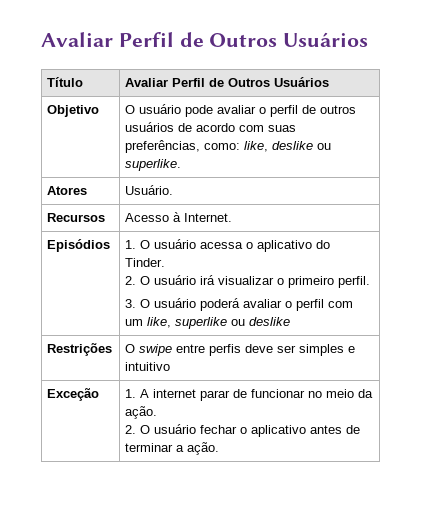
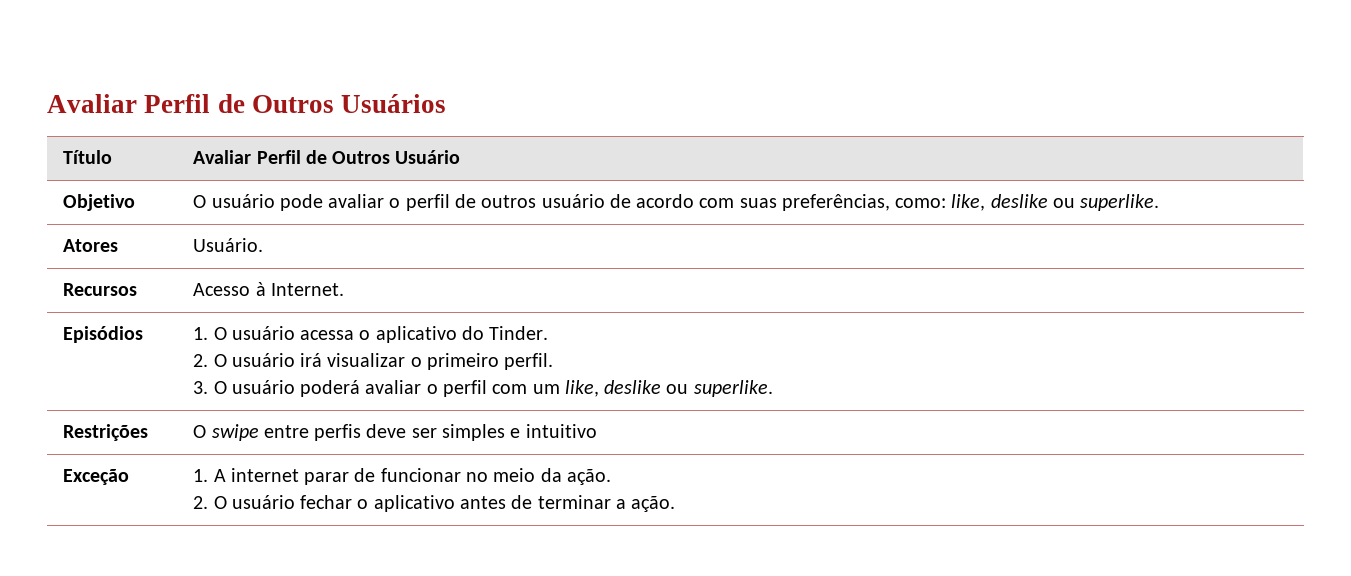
- Título | Avaliar Perfil de Outros Usuários
+ Título | Avaliar Perfil de Outros Usuário
- Objetivo | O usuário pode avaliar o perfil de outros usuários de acordo com suas preferências, como: like, deslike ou superlike.
+ Objetivo | O usuário pode avaliar o perfil de outros usuário de acordo com suas preferências, como: like, deslike ou superlike.
  Episódios | 1. O usuário acessa o aplicativo do Tinder.
  2. O usuário irá visualizar o primeiro perfil.
- 3. O usuário poderá avaliar o perfil com um like, superlike ou deslike
+ 3. O usuário poderá avaliar o perfil com um like, deslike ou superlike.

